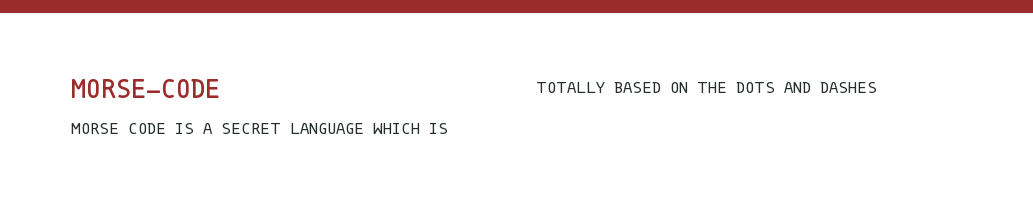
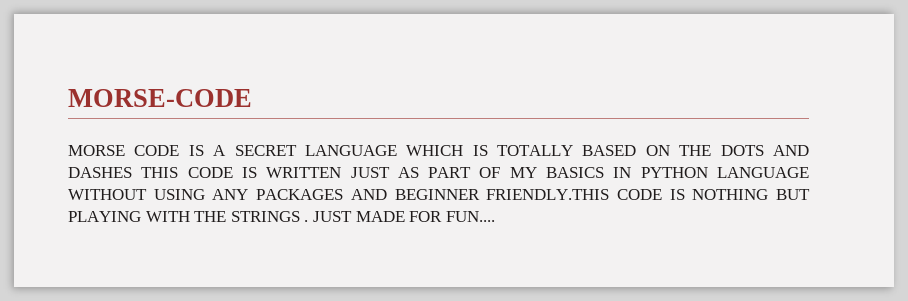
- MORSE CODE IS A SECRET LANGUAGE WHICH IS TOTALLY BASED ON THE DOTS AND DASHES
+ MORSE CODE IS A SECRET LANGUAGE WHICH IS TOTALLY BASED ON THE DOTS AND DASHES THIS CODE IS WRITTEN JUST AS PART OF MY BASICS IN PYTHON LANGUAGE WITHOUT USING ANY PACKAGES AND BEGINNER FRIENDLY.THIS CODE IS NOTHING BUT PLAYING WITH THE STRINGS . JUST MADE FOR FUN....

